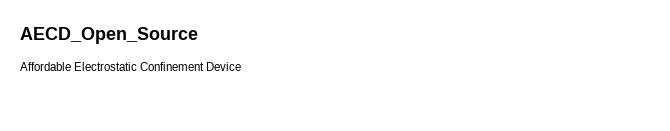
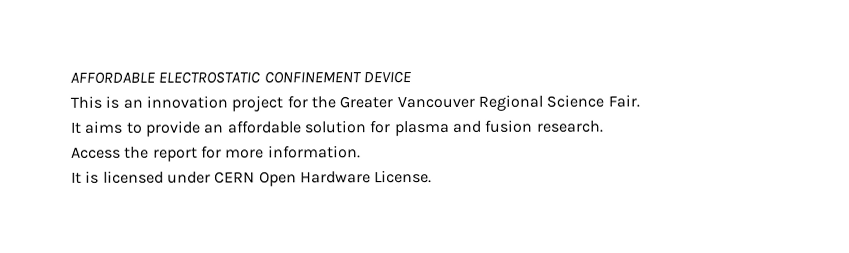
- AECD_Open_Source
- Affordable Electrostatic Confinement Device
+ AFFORDABLE ELECTROSTATIC CONFINEMENT DEVICE
+ This is an innovation project for the Greater Vancouver Regional Science Fair.
+ It aims to provide an affordable solution for plasma and fusion research.
+ Access the report for more information.
+ It is licensed under CERN Open Hardware License.

